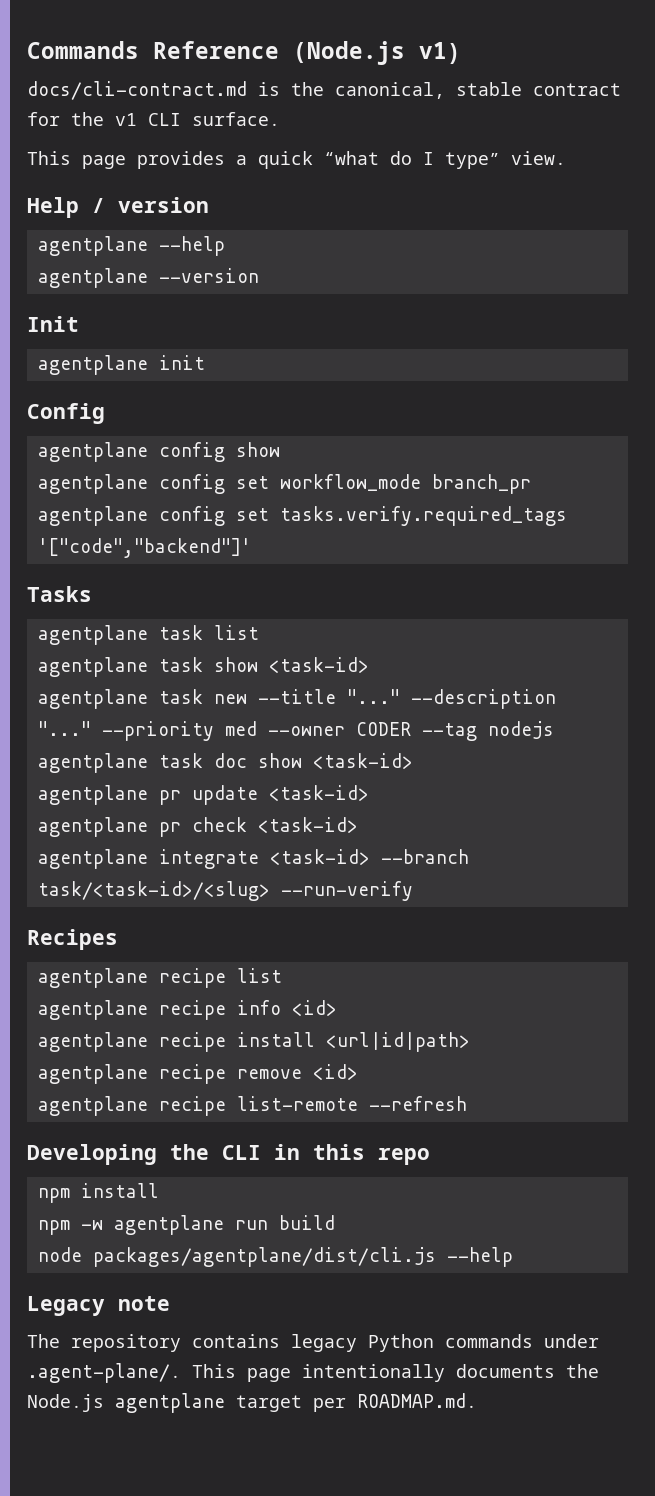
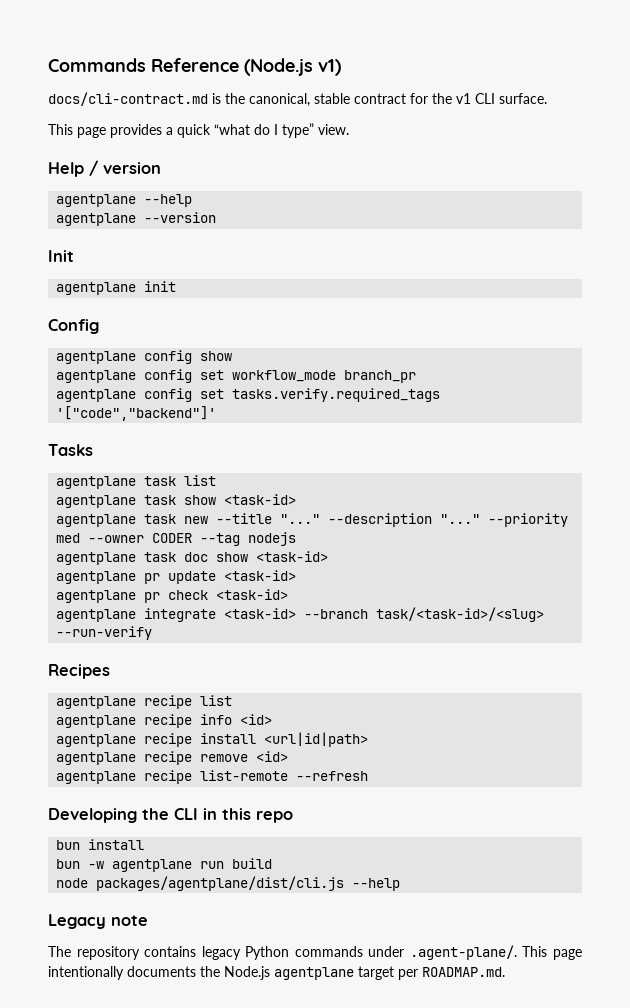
- npm install
+ bun install
- npm -w agentplane run build
+ bun -w agentplane run build

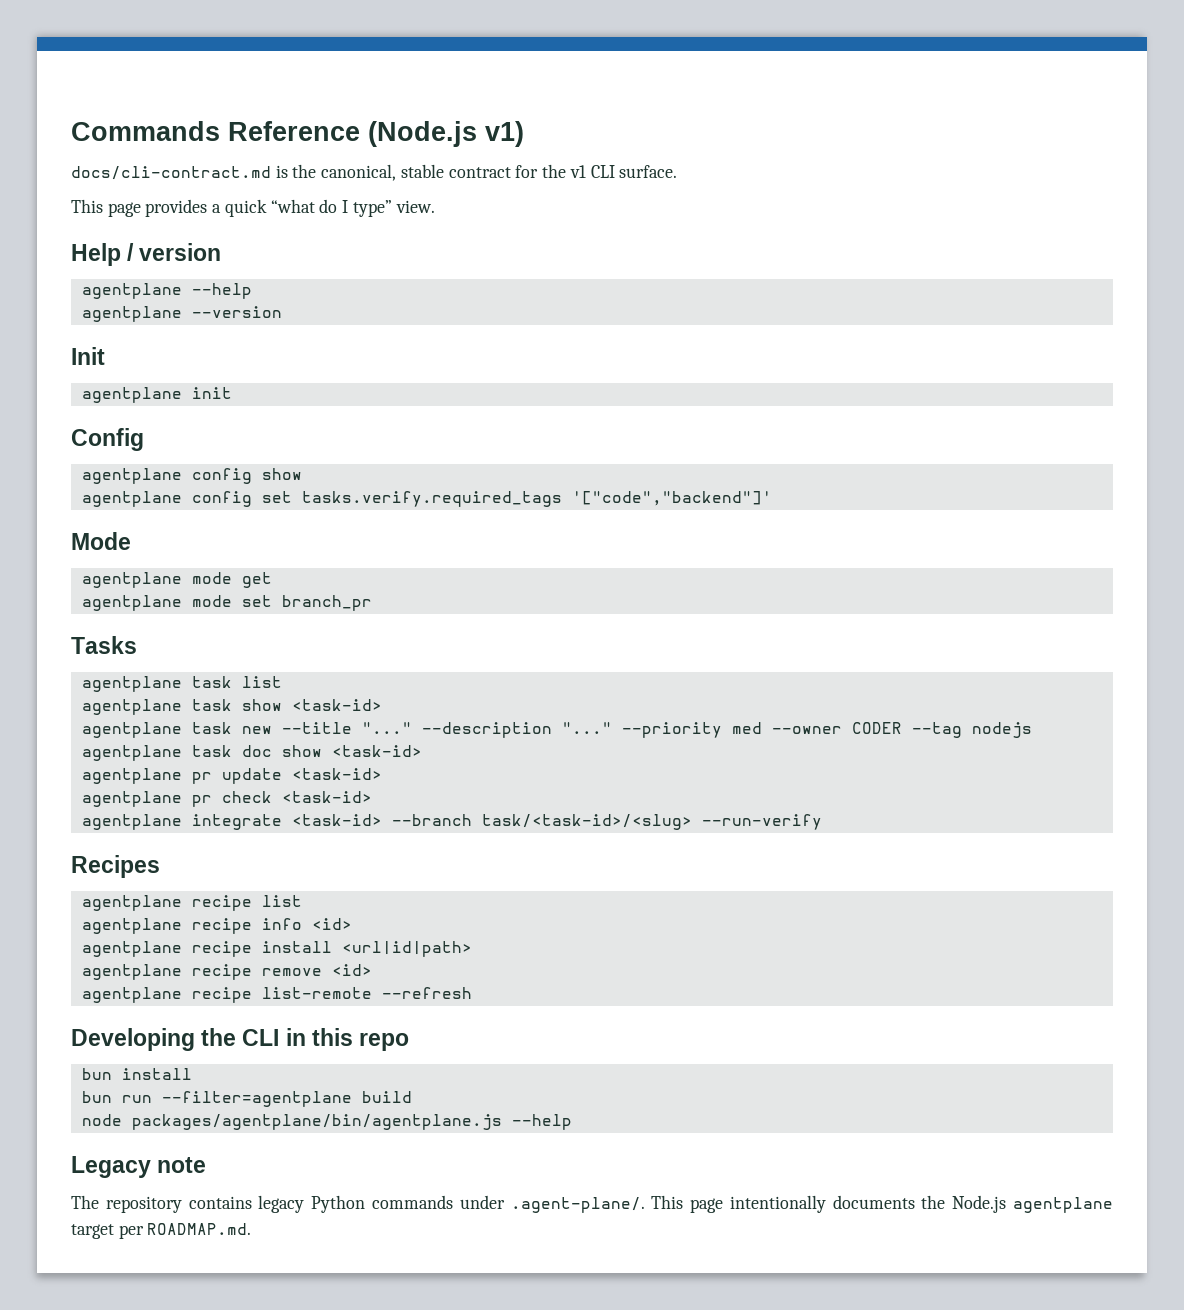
- agentplane config set workflow_mode branch_pr
  agentplane config set tasks.verify.required_tags '["code","backend"]'
+ Mode
+ agentplane mode get
+ agentplane mode set branch_pr
- bun -w agentplane run build
+ bun run --filter=agentplane build
- node packages/agentplane/dist/cli.js --help
+ node packages/agentplane/bin/agentplane.js --help

